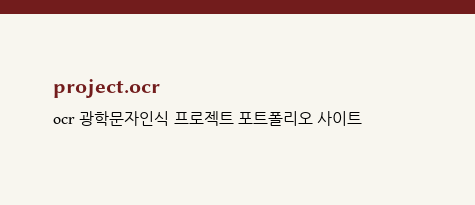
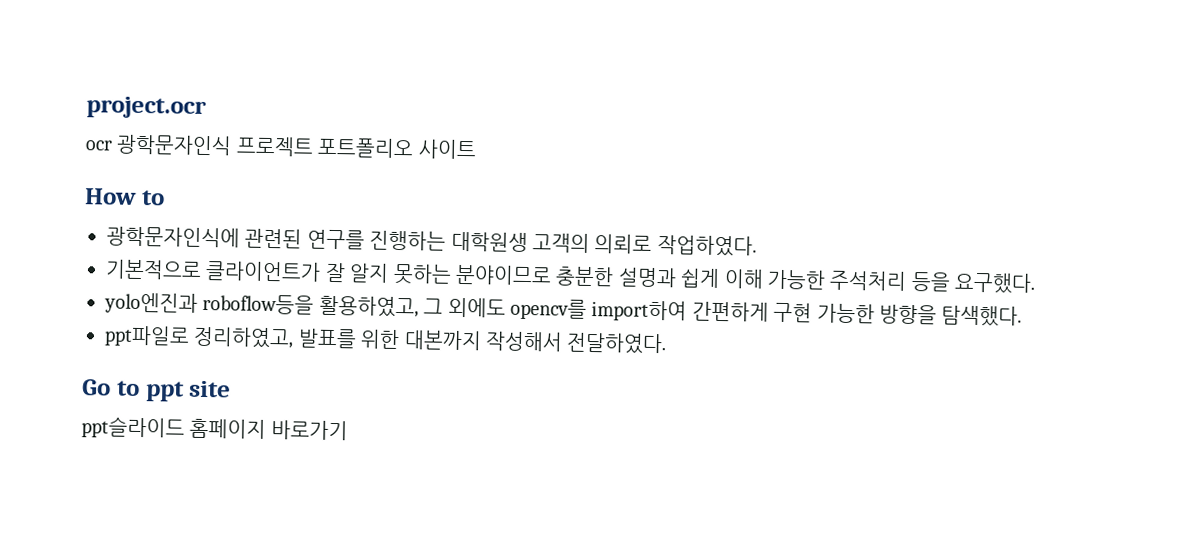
+ How to
+ 광학문자인식에 관련된 연구를 진행하는 대학원생 고객의 의뢰로 작업하였다.
+ 기본적으로 클라이언트가 잘 알지 못하는 분야이므로 충분한 설명과 쉽게 이해 가능한 주석처리 등을 요구했다.
+ yolo엔진과 roboflow등을 활용하였고, 그 외에도 opencv를 import하여 간편하게 구현 가능한 방향을 탐색했다.
+ ppt파일로 정리하였고, 발표를 위한 대본까지 작성해서 전달하였다.
+ Go to ppt site
+ ppt슬라이드 홈페이지 바로가기

